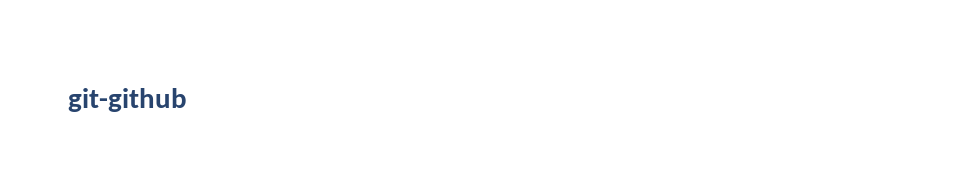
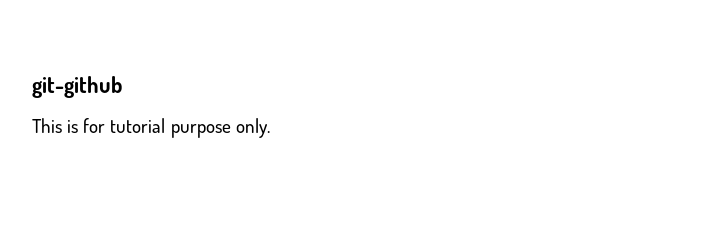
+ This is for tutorial purpose only.

